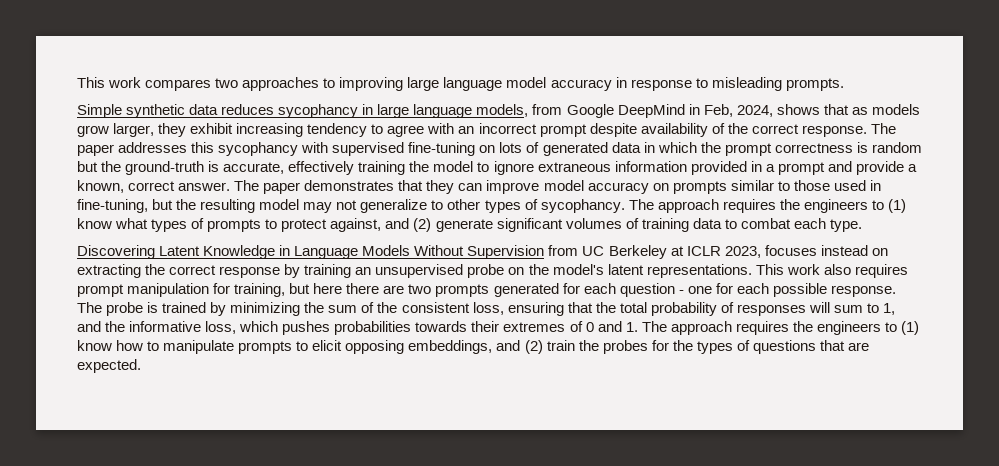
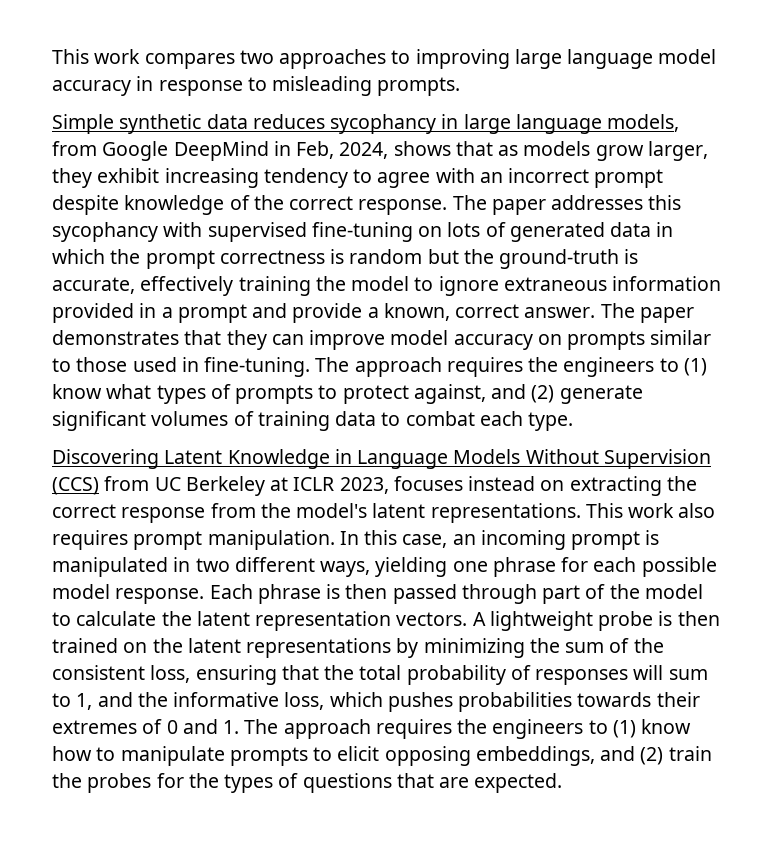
- Simple synthetic data reduces sycophancy in large language models, from Google DeepMind in Feb, 2024, shows that as models grow larger, they exhibit increasing tendency to agree with an incorrect prompt despite availability of the correct response.
+ Simple synthetic data reduces sycophancy in large language models, from Google DeepMind in Feb, 2024, shows that as models grow larger, they exhibit increasing tendency to agree with an incorrect prompt despite knowledge of the correct response.
- The paper demonstrates that they can improve model accuracy on prompts similar to those used in fine-tuning, but the resulting model may not generalize to other types of sycophancy.
+ The paper demonstrates that they can improve model accuracy on prompts similar to those used in fine-tuning.
- Discovering Latent Knowledge in Language Models Without Supervision from UC Berkeley at ICLR 2023, focuses instead on extracting the correct response by training an unsupervised probe on the model's latent representations.
+ Discovering Latent Knowledge in Language Models Without Supervision (CCS) from UC Berkeley at ICLR 2023, focuses instead on extracting the correct response from the model's latent representations.
- This work also requires prompt manipulation for training, but here there are two prompts generated for each question - one for each possible response. The probe is trained by minimizing the sum of the consistent loss, ensuring that the total probability of responses will sum to 1, and the informative loss, which pushes probabilities towards their extremes of 0 and 1. The approach requires the engineers to (1) know how to manipulate prompts to elicit opposing embeddings, and (2) train the probes for the types of questions that are expected.
+ This work also requires prompt manipulation. In this case, an incoming prompt is manipulated in two different ways, yielding one phrase for each possible model response. Each phrase is then passed through part of the model to calculate the latent representation vectors. A lightweight probe is then trained on the latent representations by minimizing the sum of the consistent loss, ensuring that the total probability of responses will sum to 1, and the informative loss, which pushes probabilities towards their extremes of 0 and 1. The approach requires the engineers to (1) know how to manipulate prompts to elicit opposing embeddings, and (2) train the probes for the types of questions that are expected.

